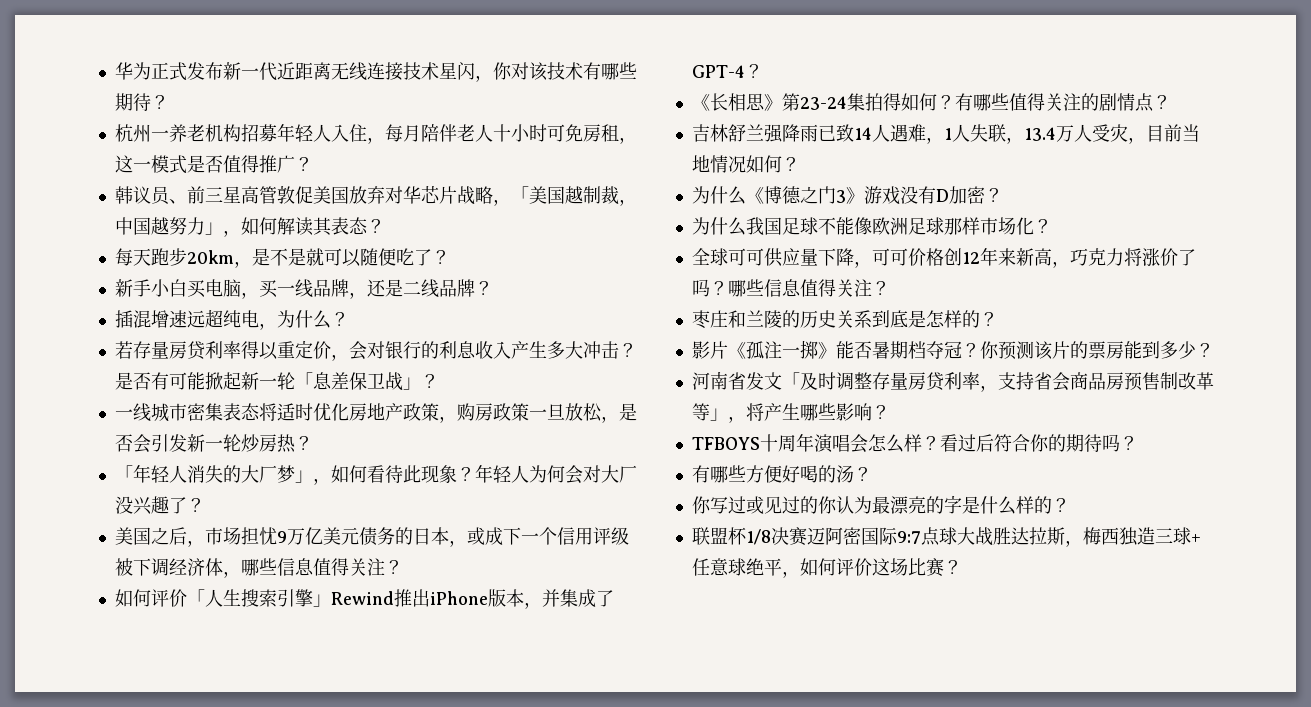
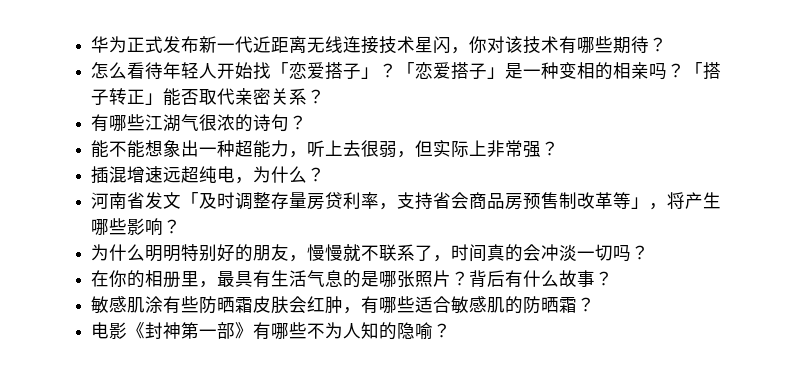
- 杭州一养老机构招募年轻人入住，每月陪伴老人十小时可免房租，这一模式是否值得推广？
- 韩议员、前三星高管敦促美国放弃对华芯片战略，「美国越制裁，中国越努力」，如何解读其表态？
- 每天跑步20km，是不是就可以随便吃了？
- 新手小白买电脑，买一线品牌，还是二线品牌？
+ 怎么看待年轻人开始找「恋爱搭子」？「恋爱搭子」是一种变相的相亲吗？「搭子转正」能否取代亲密关系？
+ 有哪些江湖气很浓的诗句？
+ 能不能想象出一种超能力，听上去很弱，但实际上非常强？
- 若存量房贷利率得以重定价，会对银行的利息收入产生多大冲击？是否有可能掀起新一轮「息差保卫战」？
- 一线城市密集表态将适时优化房地产政策，购房政策一旦放松，是否会引发新一轮炒房热？
- 「年轻人消失的大厂梦」，如何看待此现象？年轻人为何会对大厂没兴趣了？
- 美国之后，市场担忧9万亿美元债务的日本，或成下一个信用评级被下调经济体，哪些信息值得关注？
- 如何评价「人生搜索引擎」Rewind推出iPhone版本，并集成了GPT-4？
- 《长相思》第23-24集拍得如何？有哪些值得关注的剧情点？
- 吉林舒兰强降雨已致14人遇难，1人失联，13.4万人受灾，目前当地情况如何？
- 为什么《博德之门3》游戏没有D加密？
- 为什么我国足球不能像欧洲足球那样市场化？
- 全球可可供应量下降，可可价格创12年来新高，巧克力将涨价了吗？哪些信息值得关注？
- 枣庄和兰陵的历史关系到底是怎样的？
- 影片《孤注一掷》能否暑期档夺冠？你预测该片的票房能到多少？
- TFBOYS十周年演唱会怎么样？看过后符合你的期待吗？
- 有哪些方便好喝的汤？
- 你写过或见过的你认为最漂亮的字是什么样的？
- 联盟杯1/8决赛迈阿密国际9:7点球大战胜达拉斯，梅西独造三球+任意球绝平，如何评价这场比赛？
+ 为什么明明特别好的朋友，慢慢就不联系了，时间真的会冲淡一切吗？
+ 在你的相册里，最具有生活气息的是哪张照片？背后有什么故事？
+ 敏感肌涂有些防晒霜皮肤会红肿，有哪些适合敏感肌的防晒霜？
+ 电影《封神第一部》有哪些不为人知的隐喻？

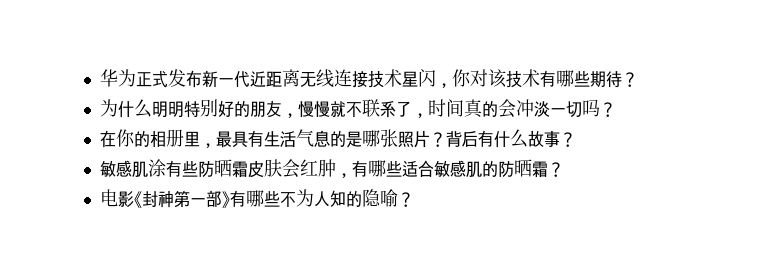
- 怎么看待年轻人开始找「恋爱搭子」？「恋爱搭子」是一种变相的相亲吗？「搭子转正」能否取代亲密关系？
- 有哪些江湖气很浓的诗句？
- 能不能想象出一种超能力，听上去很弱，但实际上非常强？
- 插混增速远超纯电，为什么？
- 河南省发文「及时调整存量房贷利率，支持省会商品房预售制改革等」，将产生哪些影响？

